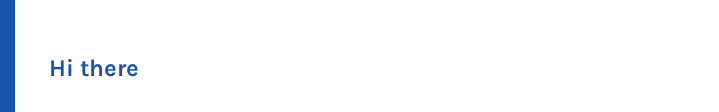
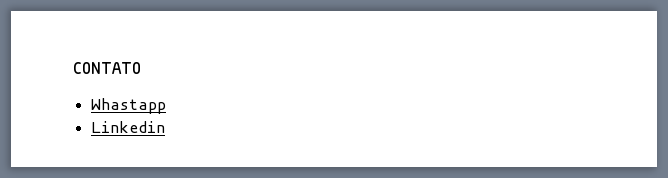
- Hi there
+ CONTATO
+ Whastapp
+ Linkedin

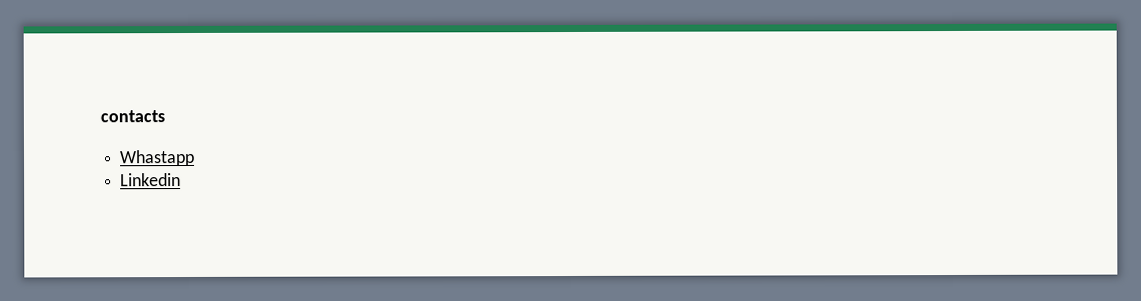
- CONTATO
+ contacts

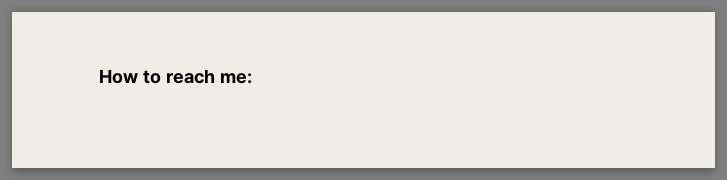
- contacts
- Whastapp
- Linkedin
+ How to reach me:

